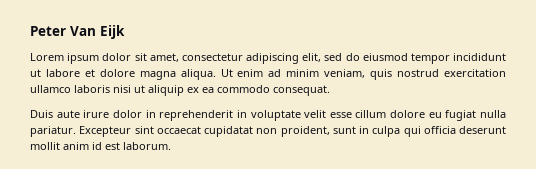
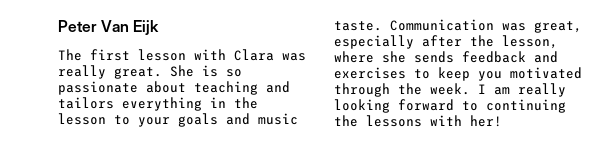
- Lorem ipsum dolor sit amet, consectetur adipiscing elit, sed do eiusmod tempor incididunt ut labore et dolore magna aliqua. Ut enim ad minim veniam, quis nostrud exercitation ullamco laboris nisi ut aliquip ex ea commodo consequat.
- Duis aute irure dolor in reprehenderit in voluptate velit esse cillum dolore eu fugiat nulla pariatur. Excepteur sint occaecat cupidatat non proident, sunt in culpa qui officia deserunt mollit anim id est laborum.
+ The first lesson with Clara was really great. She is so passionate about teaching and tailors everything in the lesson to your goals and music taste. Communication was great, especially after the lesson, where she sends feedback and exercises to keep you motivated through the week. I am really looking forward to continuing the lessons with her!

